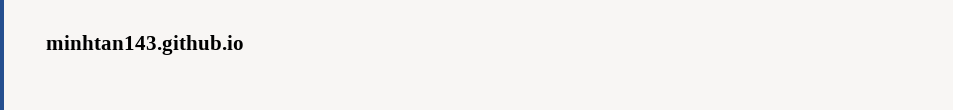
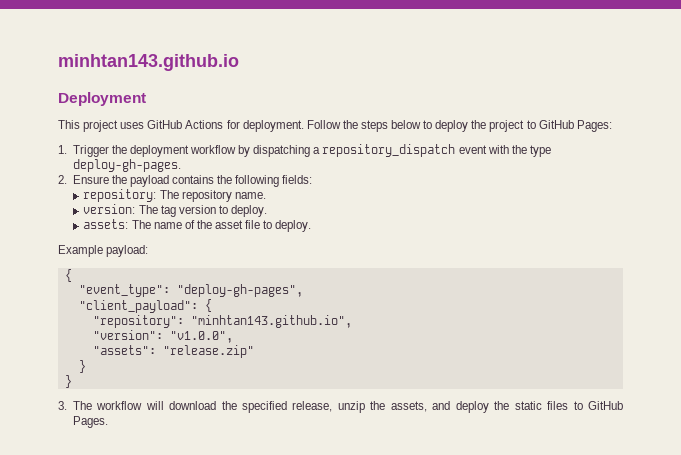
+ Deployment
+ This project uses GitHub Actions for deployment. Follow the steps below to deploy the project to GitHub Pages:
+ 1. Trigger the deployment workflow by dispatching a repository_dispatch event with the type deploy-gh-pages.
+ 2. Ensure the payload contains the following fields:
+ repository: The repository name.
+ version: The tag version to deploy.
+ assets: The name of the asset file to deploy.
+ Example payload:
+ {
+ "event_type": "deploy-gh-pages",
+ "client_payload": {
+ "repository": "minhtan143.github.io",
+ "version": "v1.0.0",
+ "assets": "release.zip"
+ }
+ }
+ 3. The workflow will download the specified release, unzip the assets, and deploy the static files to GitHub Pages.

